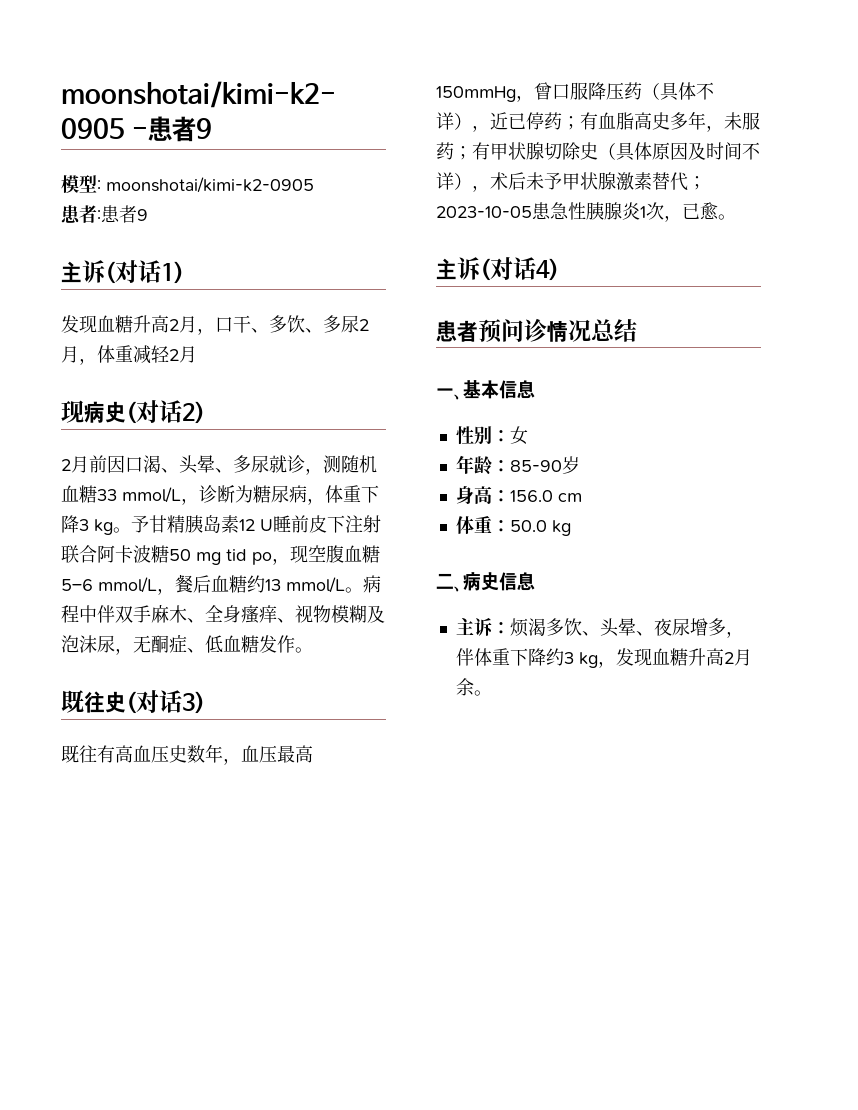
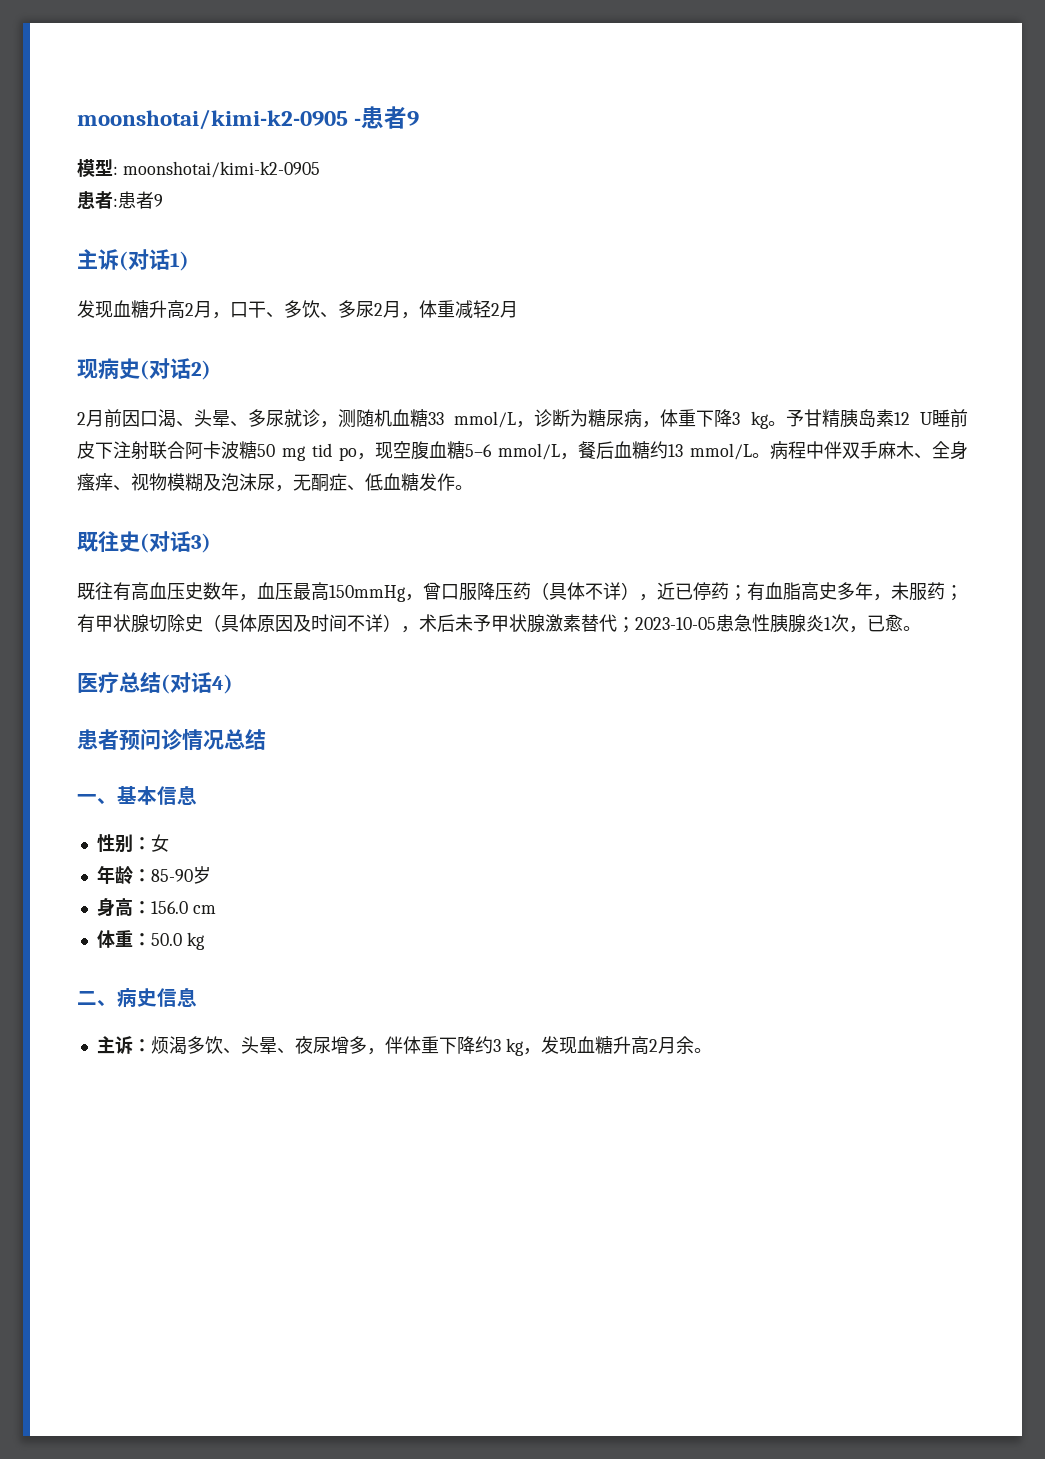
- 主诉(对话4)
+ 医疗总结(对话4)

